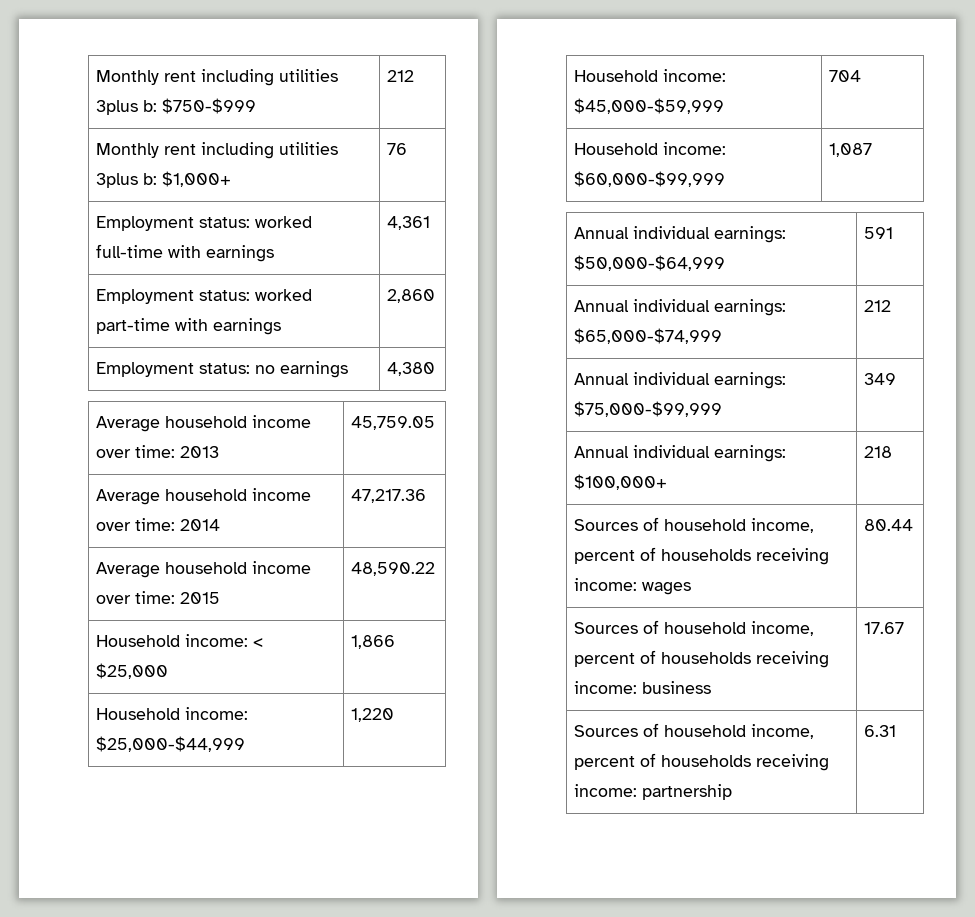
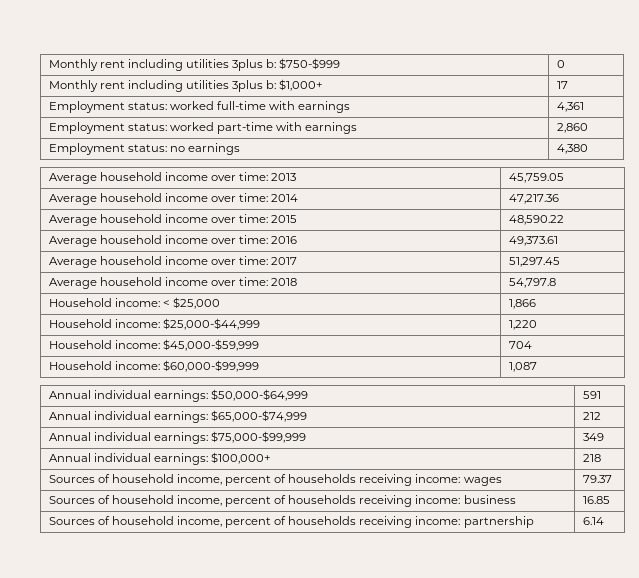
- Monthly rent including utilities 3plus b: $750-$999 | 212
+ Monthly rent including utilities 3plus b: $750-$999 | 0
- Monthly rent including utilities 3plus b: $1,000+ | 76
+ Monthly rent including utilities 3plus b: $1,000+ | 17
+ Average household income over time: 2016 | 49,373.61
+ Average household income over time: 2017 | 51,297.45
+ Average household income over time: 2018 | 54,797.8
- Sources of household income, percent of households receiving income: wages | 80.44
+ Sources of household income, percent of households receiving income: wages | 79.37
- Sources of household income, percent of households receiving income: business | 17.67
+ Sources of household income, percent of households receiving income: business | 16.85
- Sources of household income, percent of households receiving income: partnership | 6.31
+ Sources of household income, percent of households receiving income: partnership | 6.14

